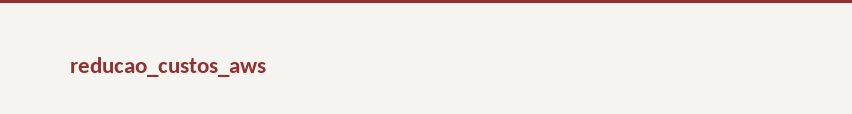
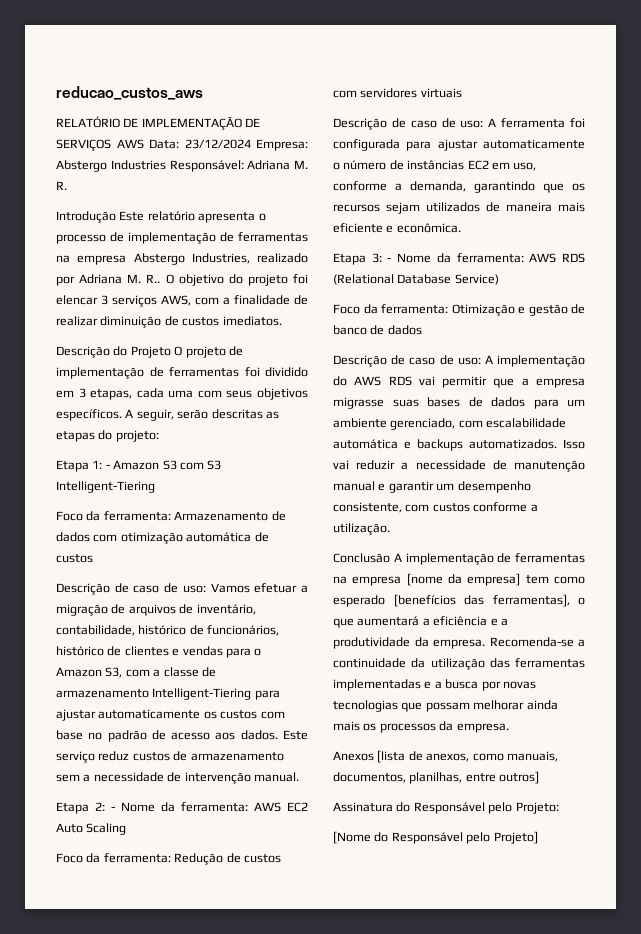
+ RELATÓRIO DE IMPLEMENTAÇÃO DE SERVIÇOS AWS Data: 23/12/2024 Empresa: Abstergo Industries Responsável: Adriana M. R.
+ Introdução Este relatório apresenta o processo de implementação de ferramentas na empresa Abstergo Industries, realizado por Adriana M. R.. O objetivo do projeto foi elencar 3 serviços AWS, com a finalidade de realizar diminuição de custos imediatos.
+ Descrição do Projeto O projeto de implementação de ferramentas foi dividido em 3 etapas, cada uma com seus objetivos específicos. A seguir, serão descritas as etapas do projeto:
+ Etapa 1: - Amazon S3 com S3 Intelligent-Tiering
+ Foco da ferramenta: Armazenamento de dados com otimização automática de custos
+ Descrição de caso de uso: Vamos efetuar a migração de arquivos de inventário, contabilidade, histórico de funcionários, histórico de clientes e vendas para o Amazon S3, com a classe de armazenamento Intelligent-Tiering para ajustar automaticamente os custos com base no padrão de acesso aos dados. Este serviço reduz custos de armazenamento sem a necessidade de intervenção manual.
+ Etapa 2: - Nome da ferramenta: AWS EC2 Auto Scaling
+ Foco da ferramenta: Redução de custos com servidores virtuais
+ Descrição de caso de uso: A ferramenta foi configurada para ajustar automaticamente o número de instâncias EC2 em uso, conforme a demanda, garantindo que os recursos sejam utilizados de maneira mais eficiente e econômica.
+ Etapa 3: - Nome da ferramenta: AWS RDS (Relational Database Service)
+ Foco da ferramenta: Otimização e gestão de banco de dados
+ Descrição de caso de uso: A implementação do AWS RDS vai permitir que a empresa migrasse suas bases de dados para um ambiente gerenciado, com escalabilidade automática e backups automatizados. Isso vai reduzir a necessidade de manutenção manual e garantir um desempenho consistente, com custos conforme a utilização.
+ Conclusão A implementação de ferramentas na empresa [nome da empresa] tem como esperado [benefícios das ferramentas], o que aumentará a eficiência e a produtividade da empresa. Recomenda-se a continuidade da utilização das ferramentas implementadas e a busca por novas tecnologias que possam melhorar ainda mais os processos da empresa.
+ Anexos [lista de anexos, como manuais, documentos, planilhas, entre outros]
+ Assinatura do Responsável pelo Projeto:
+ [Nome do Responsável pelo Projeto]

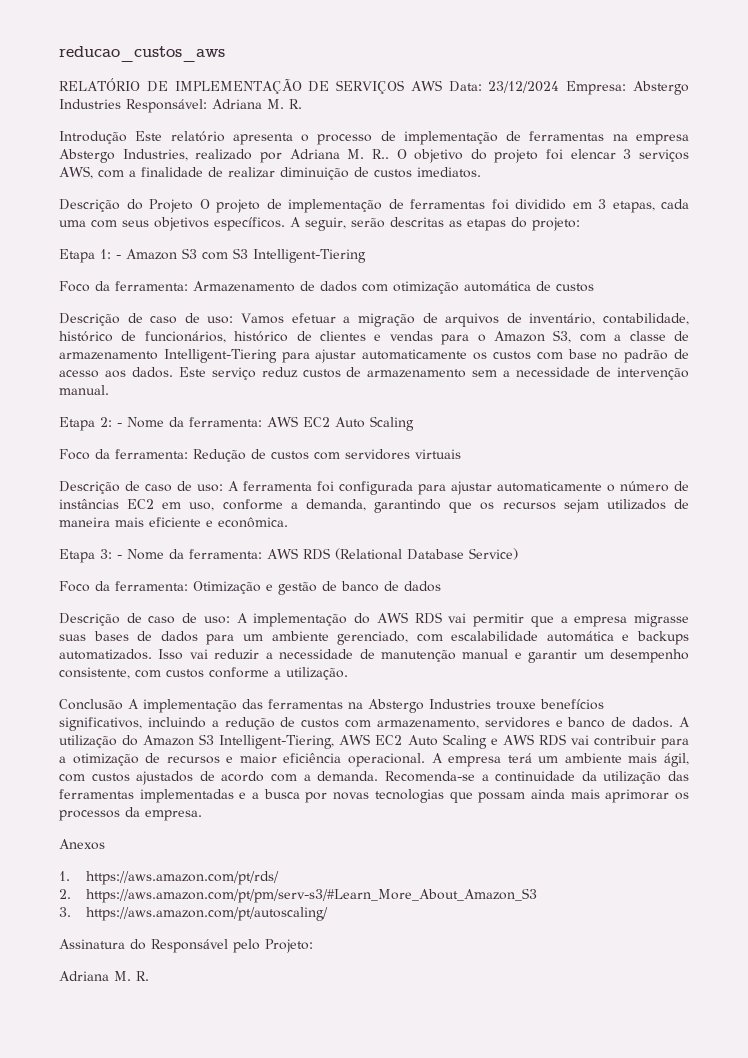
- Conclusão A implementação de ferramentas na empresa [nome da empresa] tem como esperado [benefícios das ferramentas], o que aumentará a eficiência e a produtividade da empresa.
+ Conclusão A implementação das ferramentas na Abstergo Industries trouxe benefícios significativos, incluindo a redução de custos com armazenamento, servidores e banco de dados. A utilização do Amazon S3 Intelligent-Tiering, AWS EC2 Auto Scaling e AWS RDS vai contribuir para a otimização de recursos e maior eficiência operacional. A empresa terá um ambiente mais ágil, com custos ajustados de acordo com a demanda.
- Recomenda-se a continuidade da utilização das ferramentas implementadas e a busca por novas tecnologias que possam melhorar ainda mais os processos da empresa.
+ Recomenda-se a continuidade da utilização das ferramentas implementadas e a busca por novas tecnologias que possam ainda mais aprimorar os processos da empresa.
- Anexos [lista de anexos, como manuais, documentos, planilhas, entre outros]
+ Anexos
+ 1. https://aws.amazon.com/pt/rds/
+ 2. https://aws.amazon.com/pt/pm/serv-s3/#Learn_More_About_Amazon_S3
+ 3. https://aws.amazon.com/pt/autoscaling/
  Assinatura do Responsável pelo Projeto:
- [Nome do Responsável pelo Projeto]
+ Adriana M. R.

